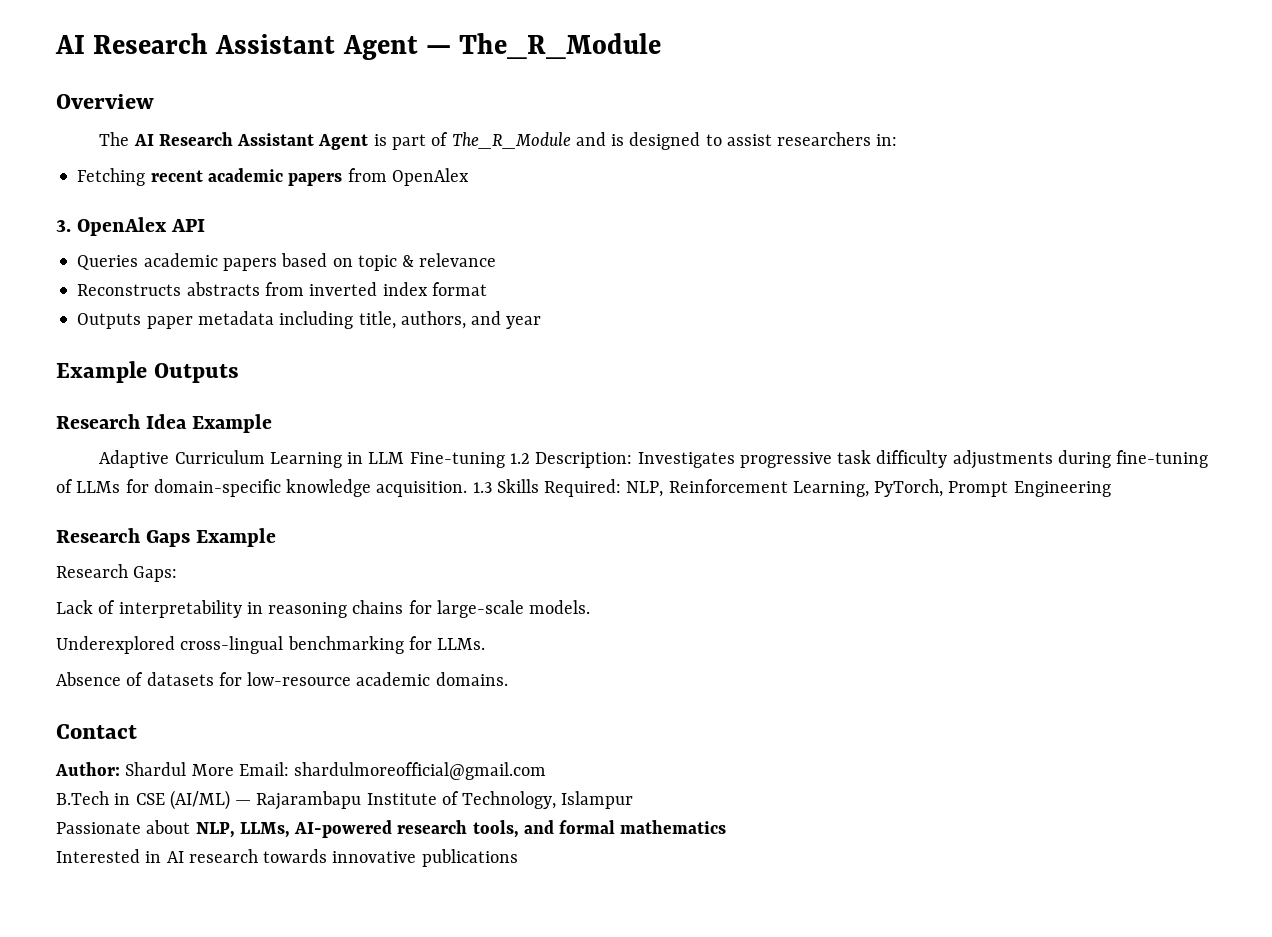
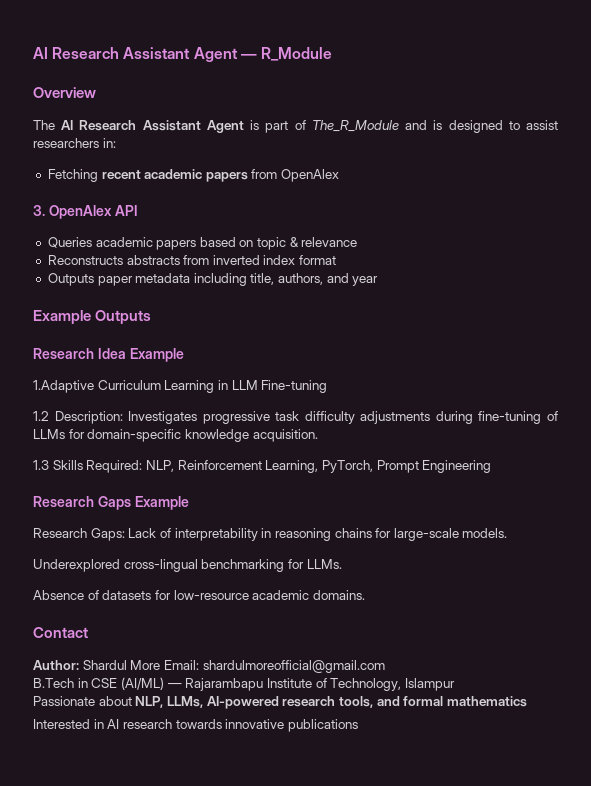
- AI Research Assistant Agent — The_R_Module
+ AI Research Assistant Agent — R_Module
- Adaptive Curriculum Learning in LLM Fine-tuning 1.2 Description: Investigates progressive task difficulty adjustments during fine-tuning of LLMs for domain-specific knowledge acquisition. 1.3 Skills Required: NLP, Reinforcement Learning, PyTorch, Prompt Engineering
+ 1.Adaptive Curriculum Learning in LLM Fine-tuning
+ 1.2 Description: Investigates progressive task difficulty adjustments during fine-tuning of LLMs for domain-specific knowledge acquisition.
+ 1.3 Skills Required: NLP, Reinforcement Learning, PyTorch, Prompt Engineering
- Research Gaps:
- Lack of interpretability in reasoning chains for large-scale models.
+ Research Gaps: Lack of interpretability in reasoning chains for large-scale models.

